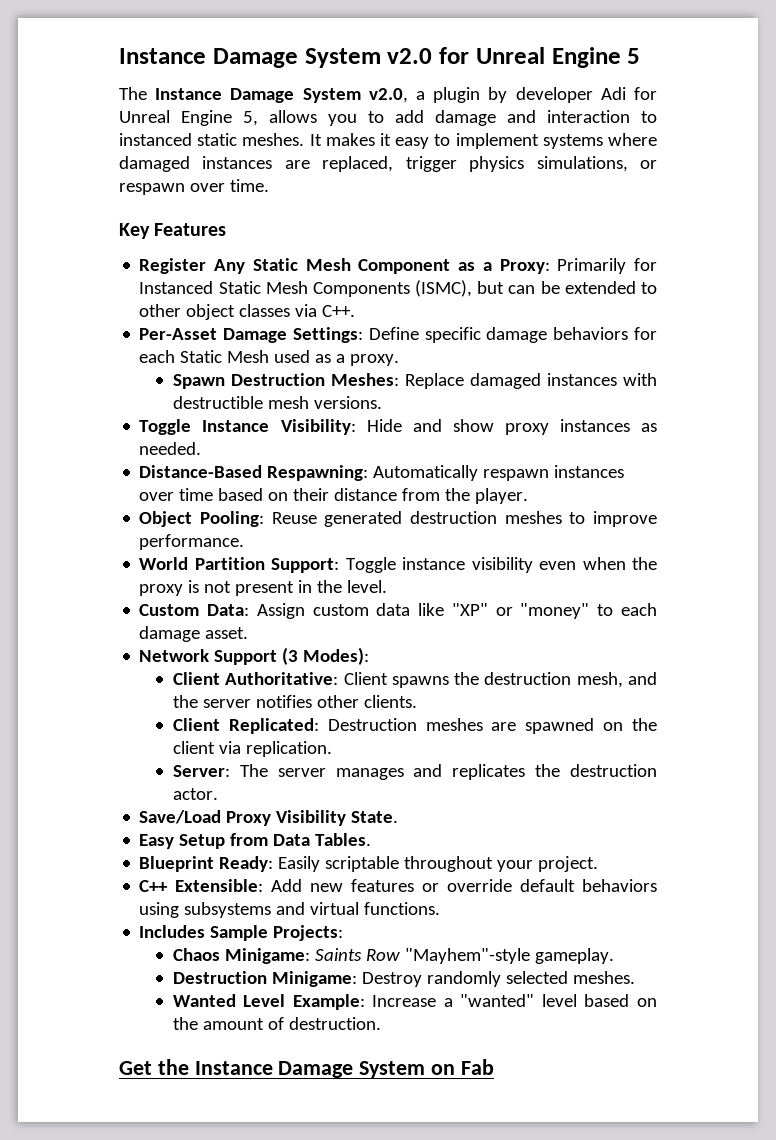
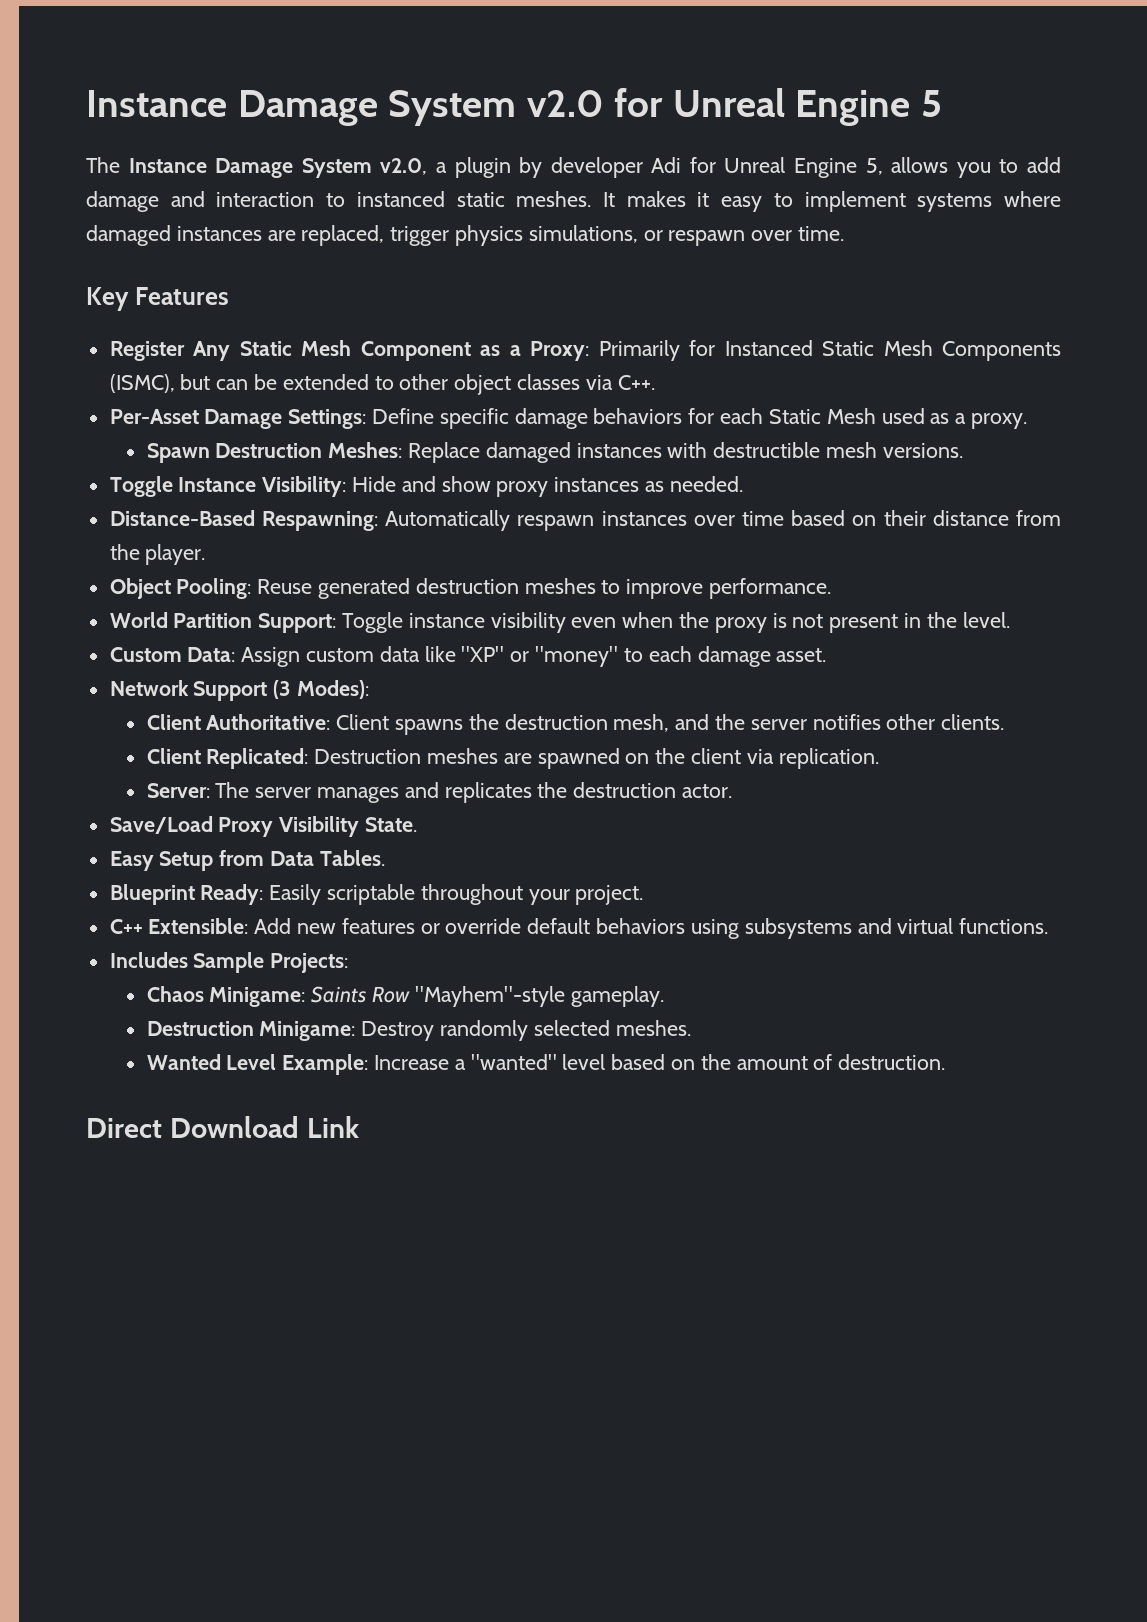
- Get the Instance Damage System on Fab
+ Direct Download Link

